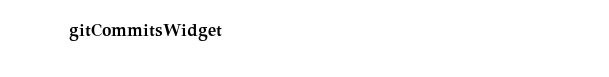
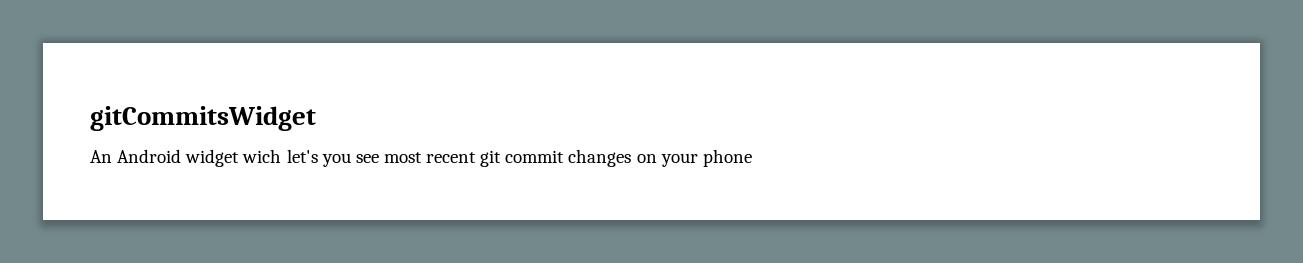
+ An Android widget wich let's you see most recent git commit changes on your phone

